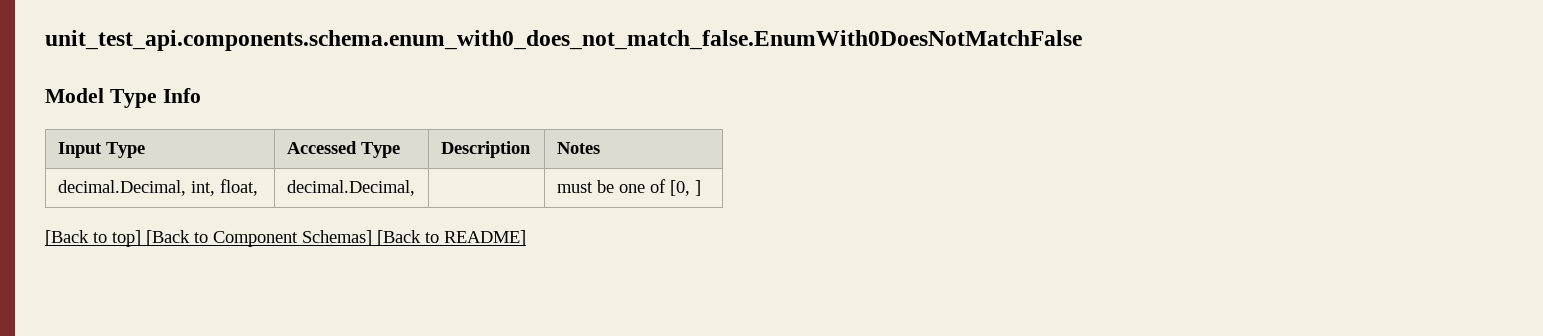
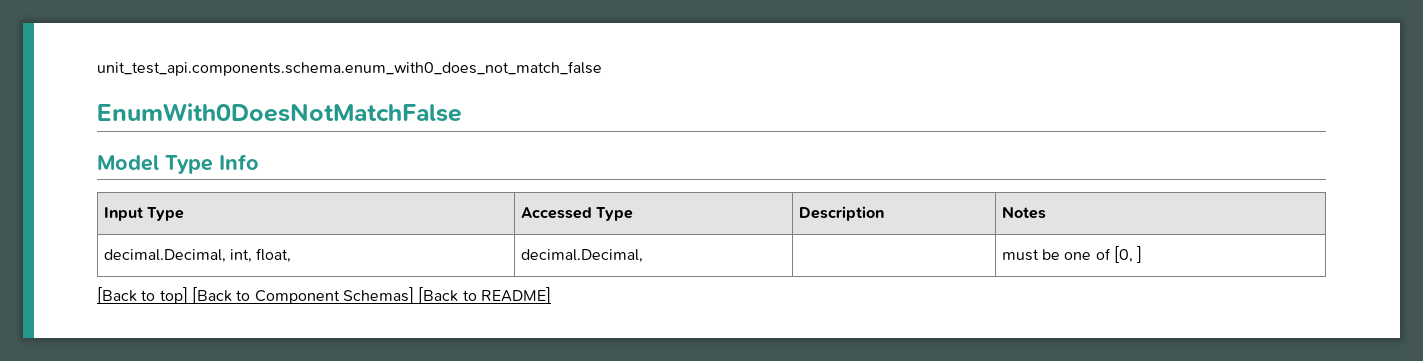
- unit_test_api.components.schema.enum_with0_does_not_match_false.EnumWith0DoesNotMatchFalse
+ unit_test_api.components.schema.enum_with0_does_not_match_false
+ EnumWith0DoesNotMatchFalse

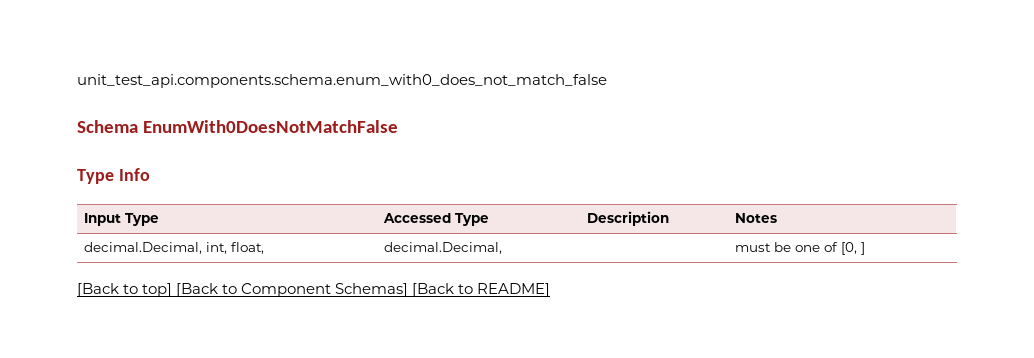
- EnumWith0DoesNotMatchFalse
+ Schema EnumWith0DoesNotMatchFalse
- Model Type Info
+ Type Info

